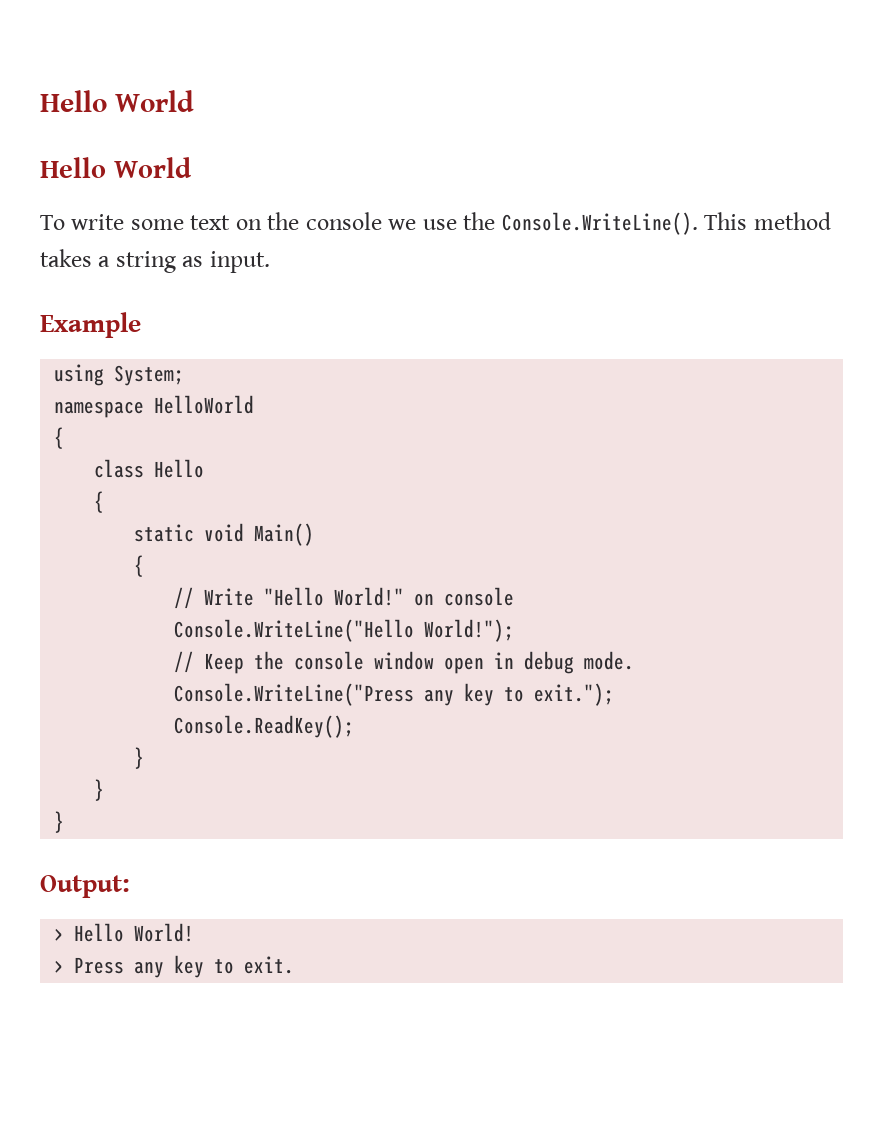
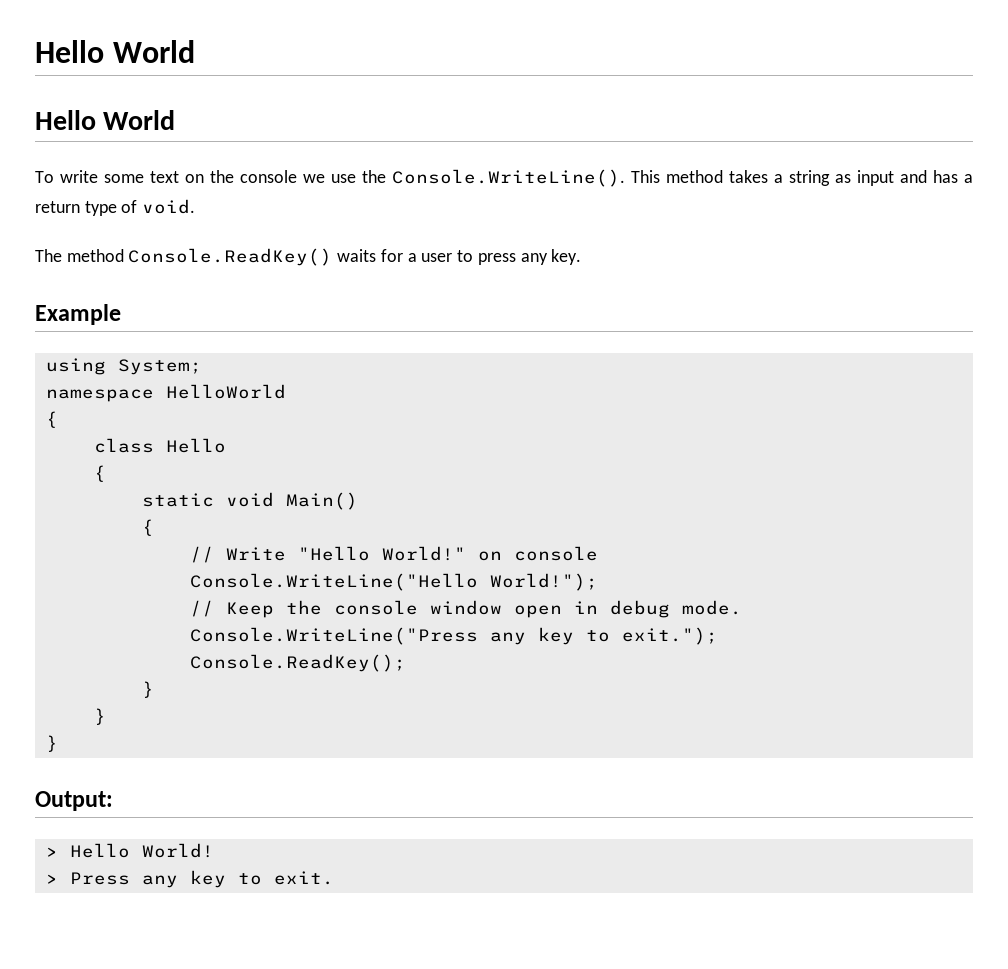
- To write some text on the console we use the Console.WriteLine(). This method takes a string as input.
+ To write some text on the console we use the Console.WriteLine(). This method takes a string as input and has a return type of void.
+ The method Console.ReadKey() waits for a user to press any key.

